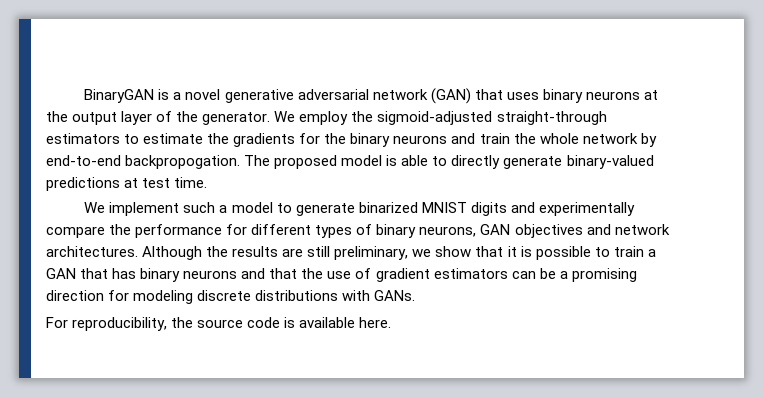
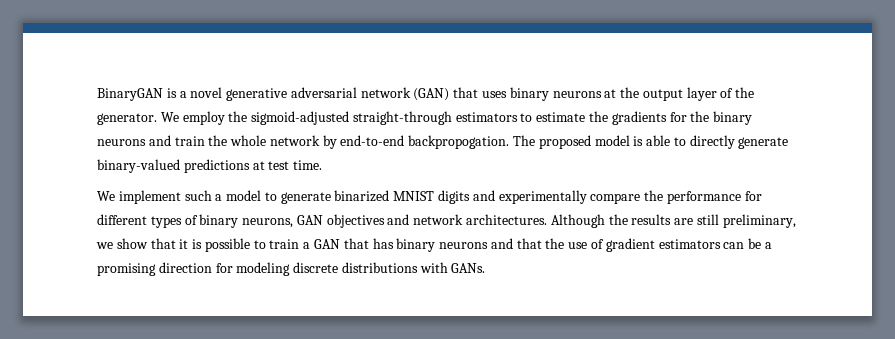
- For reproducibility, the source code is available here.

